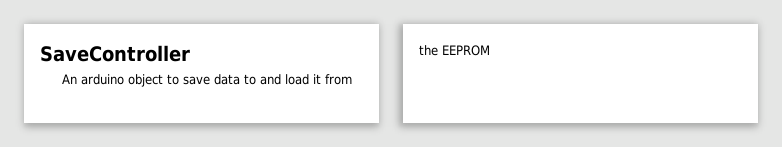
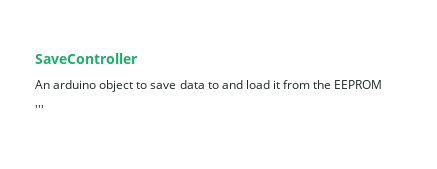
+ '''

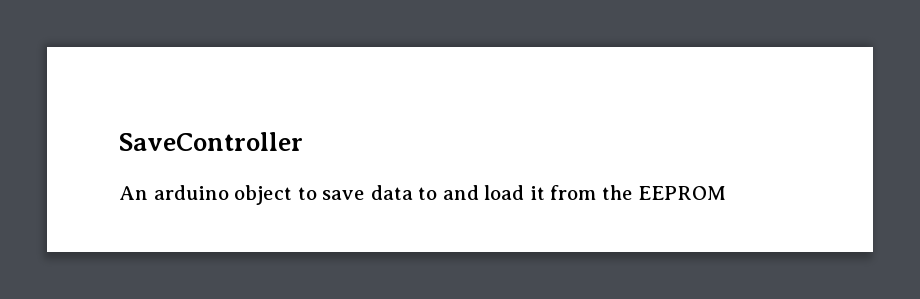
- '''

